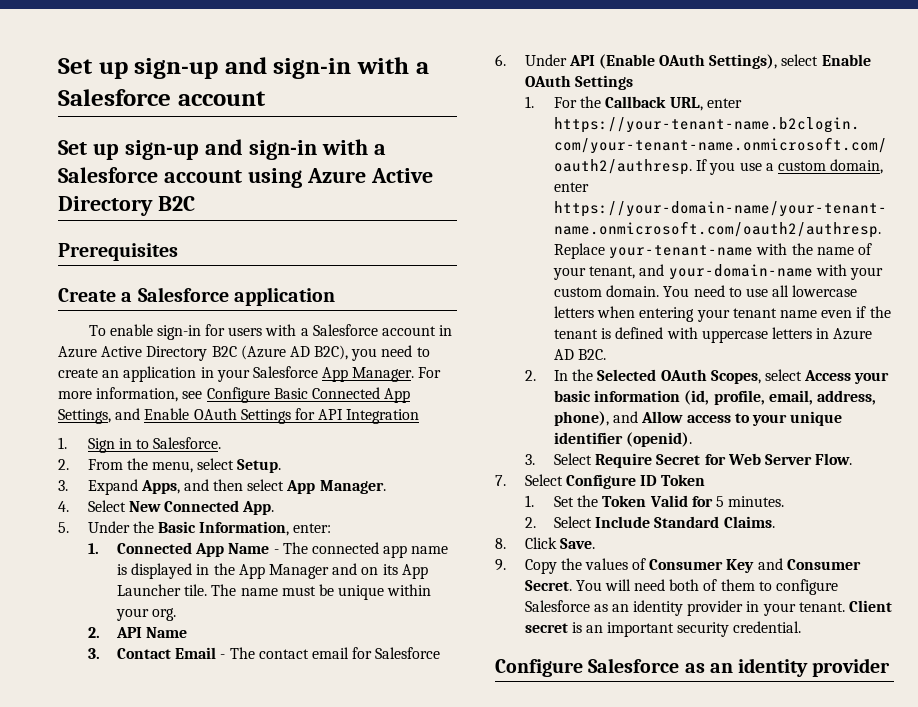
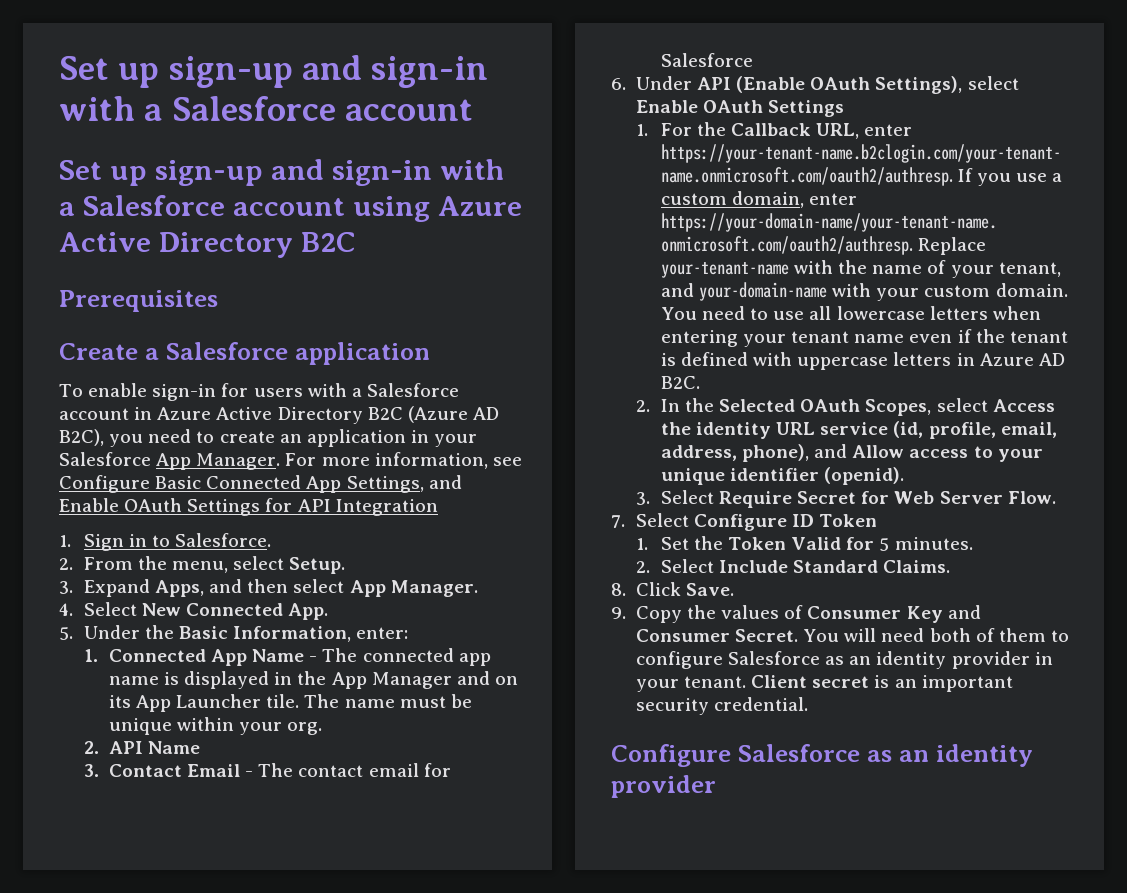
- 2. In the Selected OAuth Scopes, select Access your basic information (id, profile, email, address, phone), and Allow access to your unique identifier (openid).
+ 2. In the Selected OAuth Scopes, select Access the identity URL service (id, profile, email, address, phone), and Allow access to your unique identifier (openid).

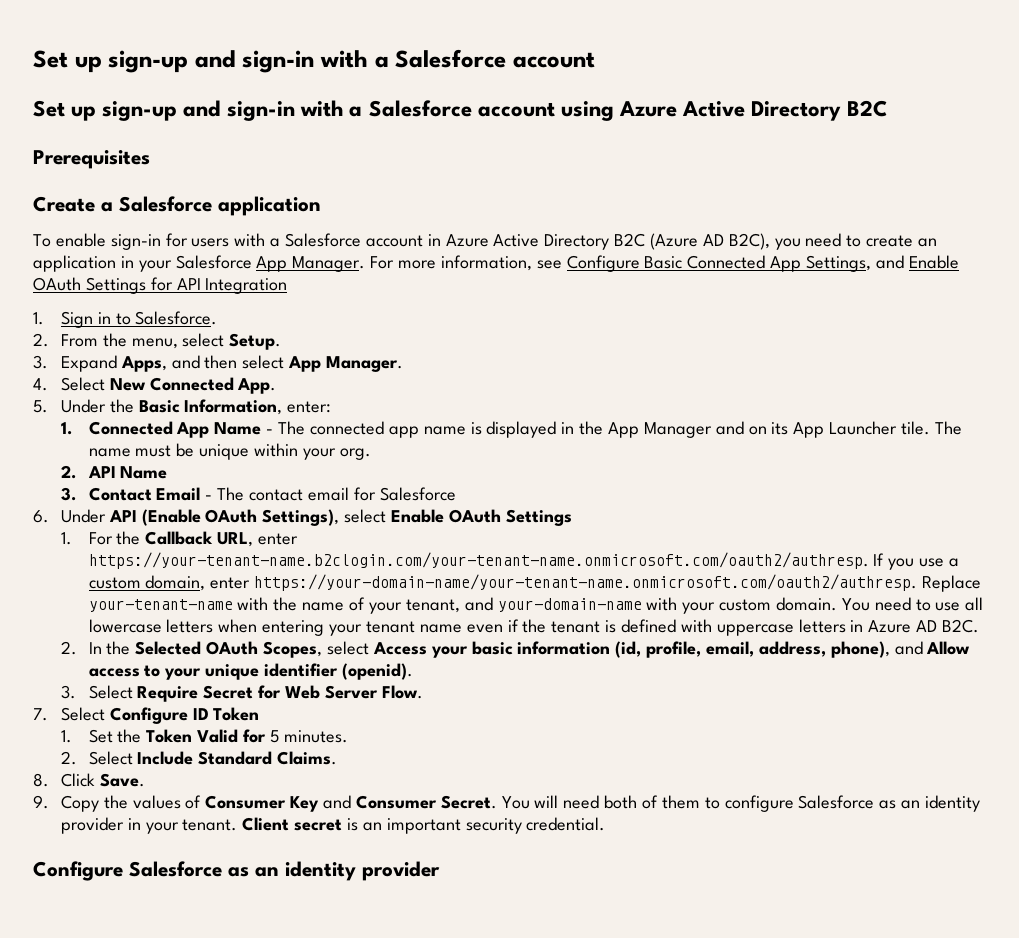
- 2. In the Selected OAuth Scopes, select Access the identity URL service (id, profile, email, address, phone), and Allow access to your unique identifier (openid).
+ 2. In the Selected OAuth Scopes, select Access your basic information (id, profile, email, address, phone), and Allow access to your unique identifier (openid).

